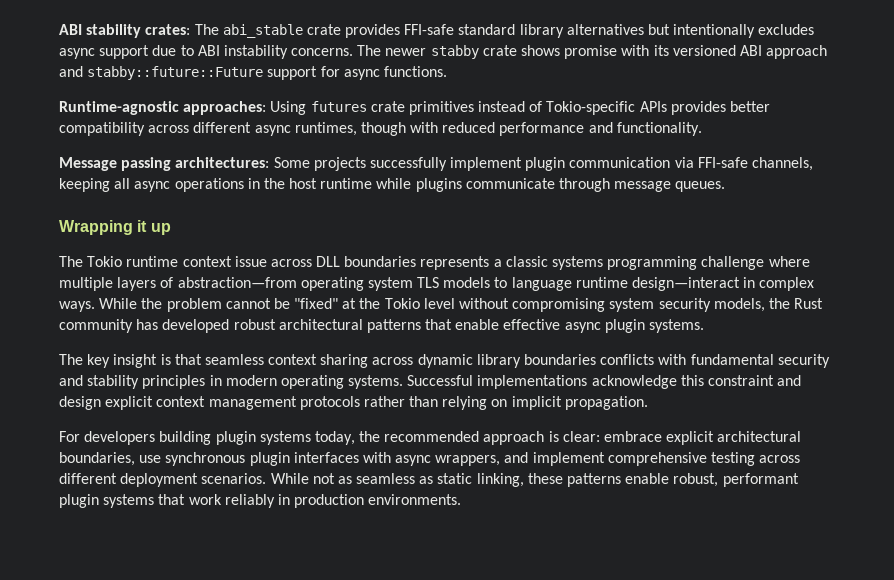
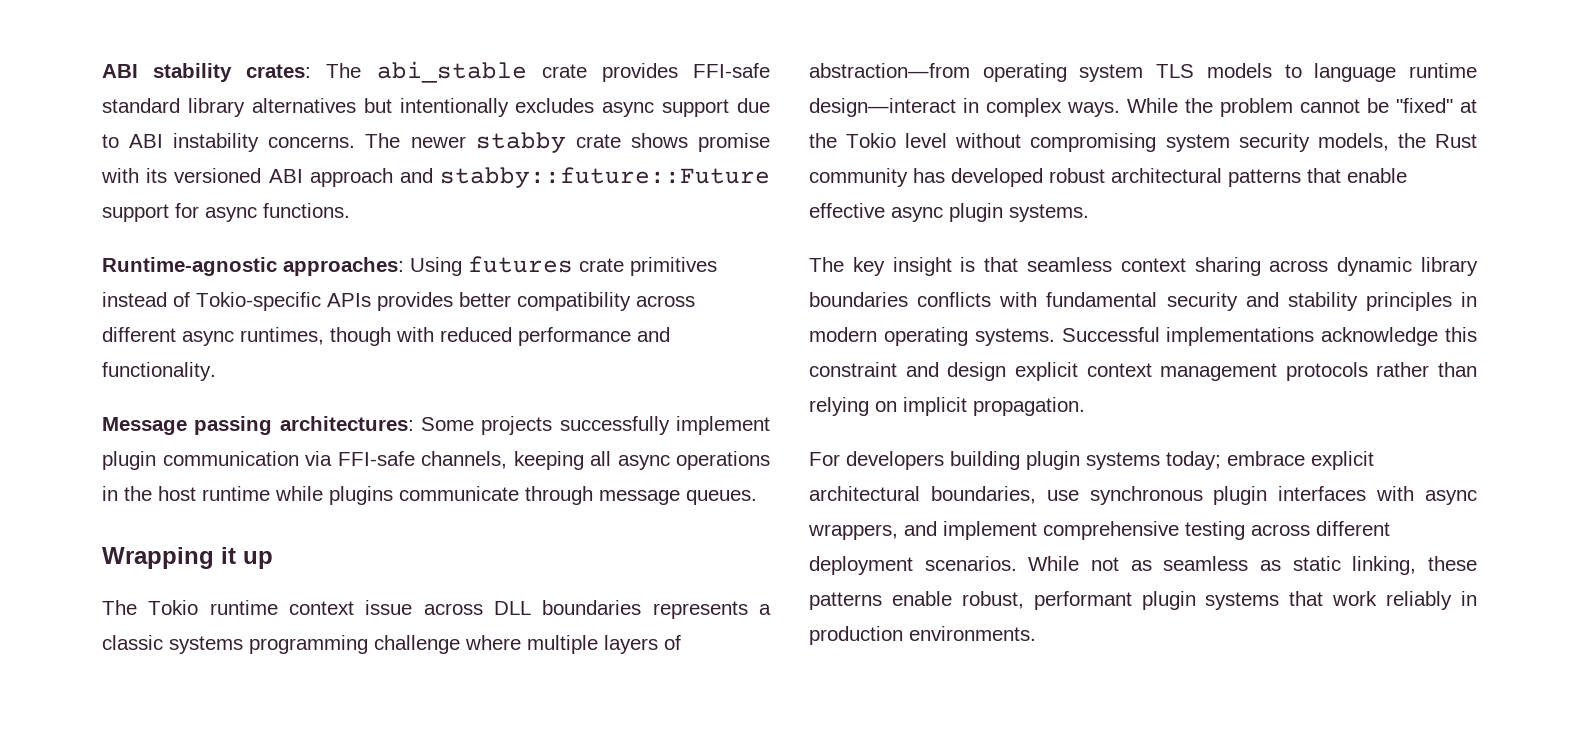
- For developers building plugin systems today, the recommended approach is clear: embrace explicit architectural boundaries, use synchronous plugin interfaces with async wrappers, and implement comprehensive testing across different deployment scenarios.
+ For developers building plugin systems today; embrace explicit architectural boundaries, use synchronous plugin interfaces with async wrappers, and implement comprehensive testing across different deployment scenarios.

